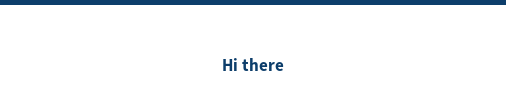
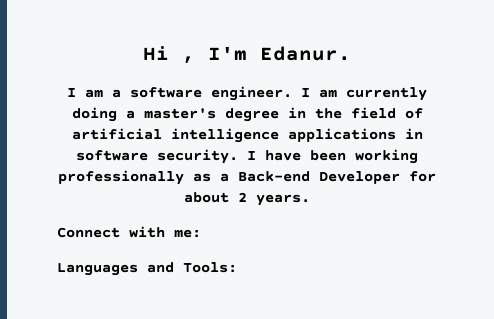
- Hi there
+ Hi , I'm Edanur.
+ I am a software engineer. I am currently doing a master's degree in the field of artificial intelligence applications in software security. I have been working professionally as a Back-end Developer for about 2 years.
+ Connect with me:
+ Languages and Tools:

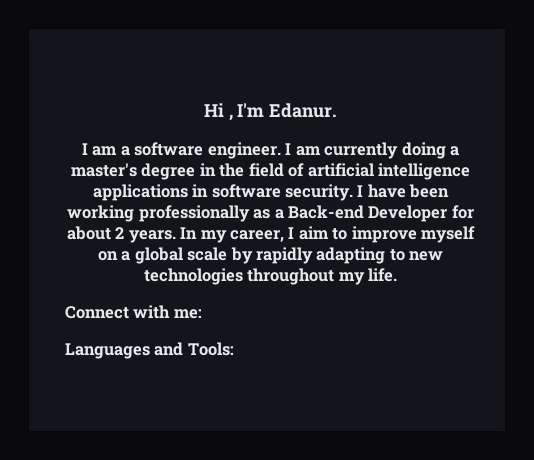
+ In my career, I aim to improve myself on a global scale by rapidly adapting to new technologies throughout my life.

